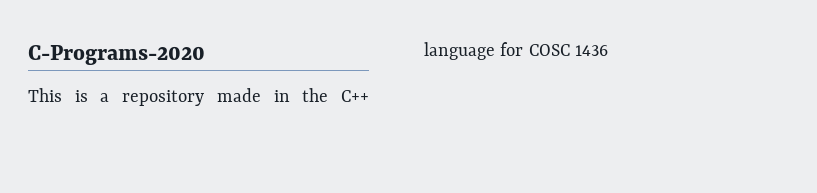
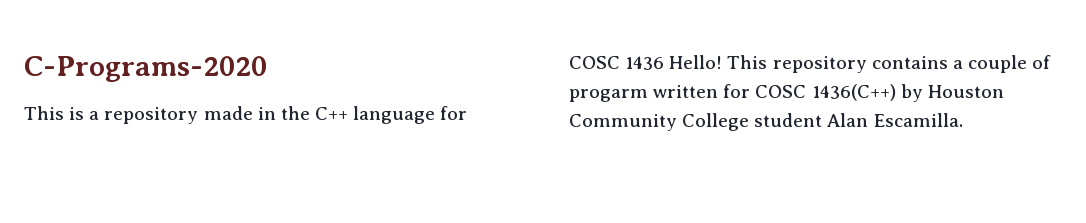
- This is a repository made in the C++ language for COSC 1436
+ This is a repository made in the C++ language for COSC 1436 Hello! This repository contains a couple of progarm written for COSC 1436(C++) by Houston Community College student Alan Escamilla.

